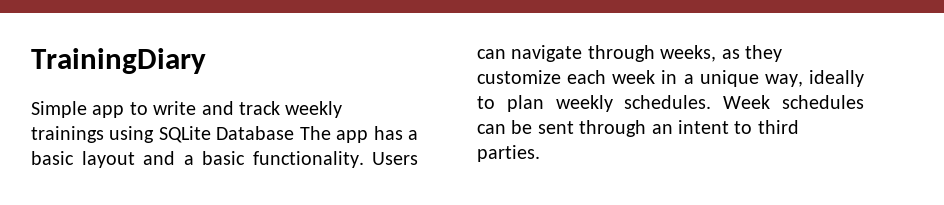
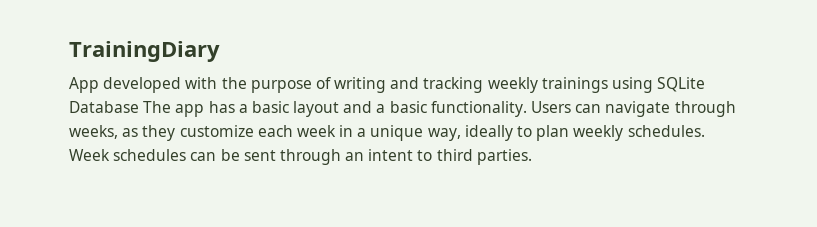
- Simple app to write and track weekly trainings using SQLite Database The app has a basic layout and a basic functionality.
+ App developed with the purpose of writing and tracking weekly trainings using SQLite Database The app has a basic layout and a basic functionality.

